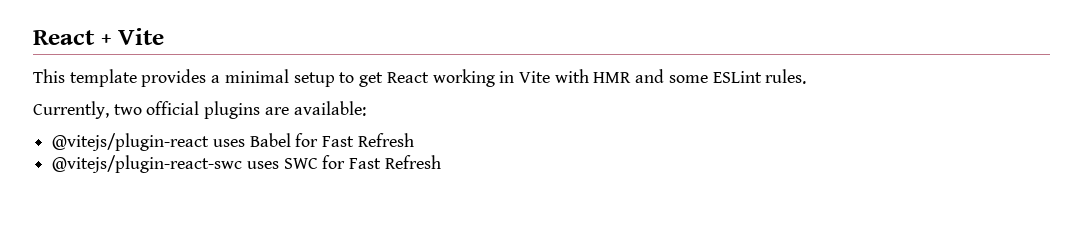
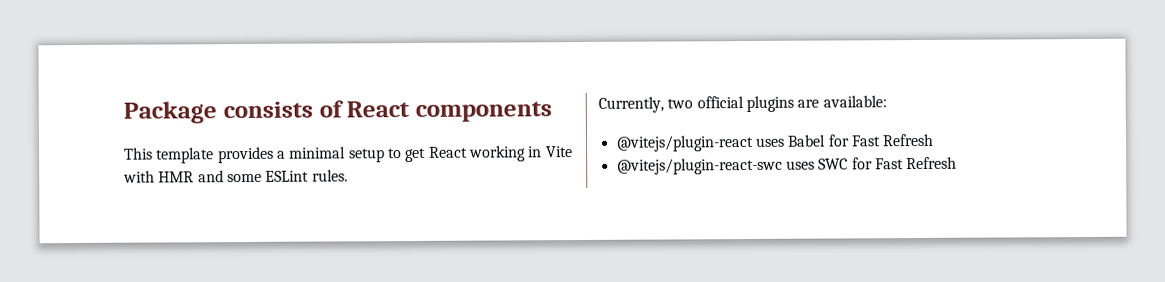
- React + Vite
+ Package consists of React components

